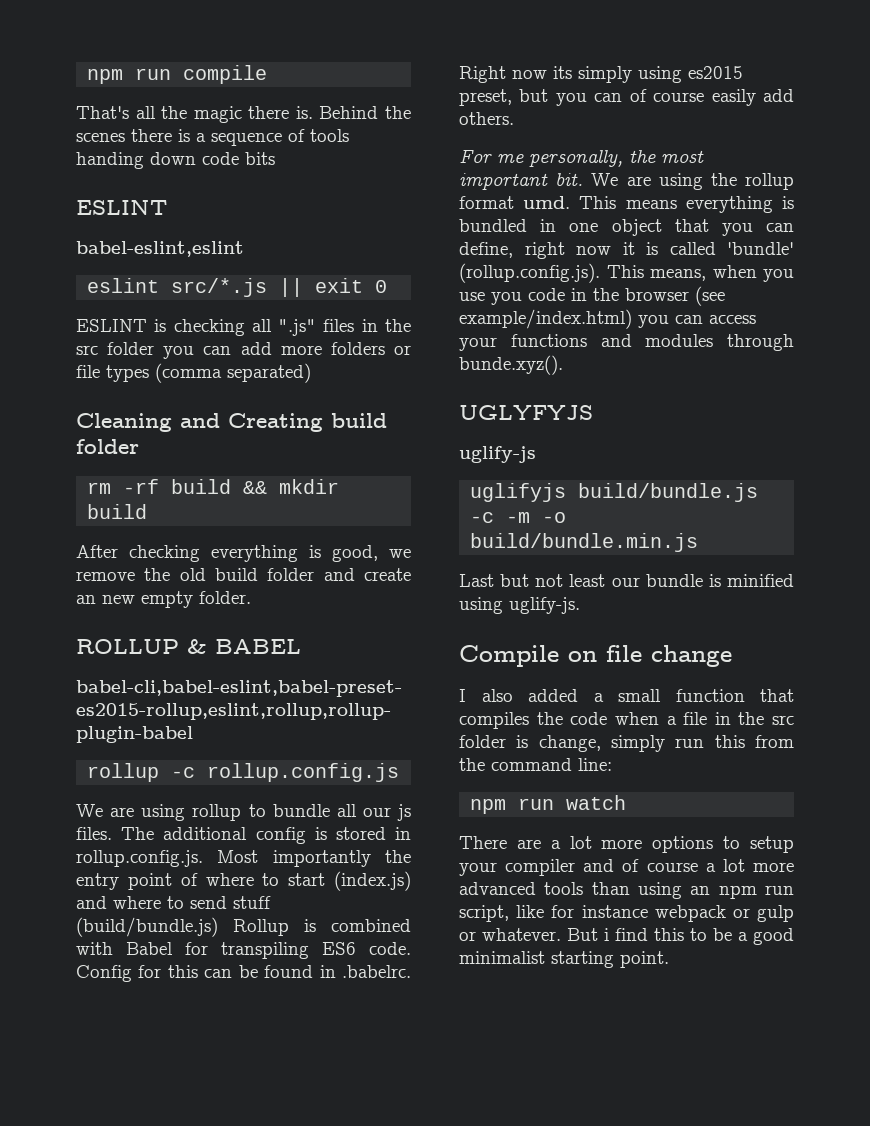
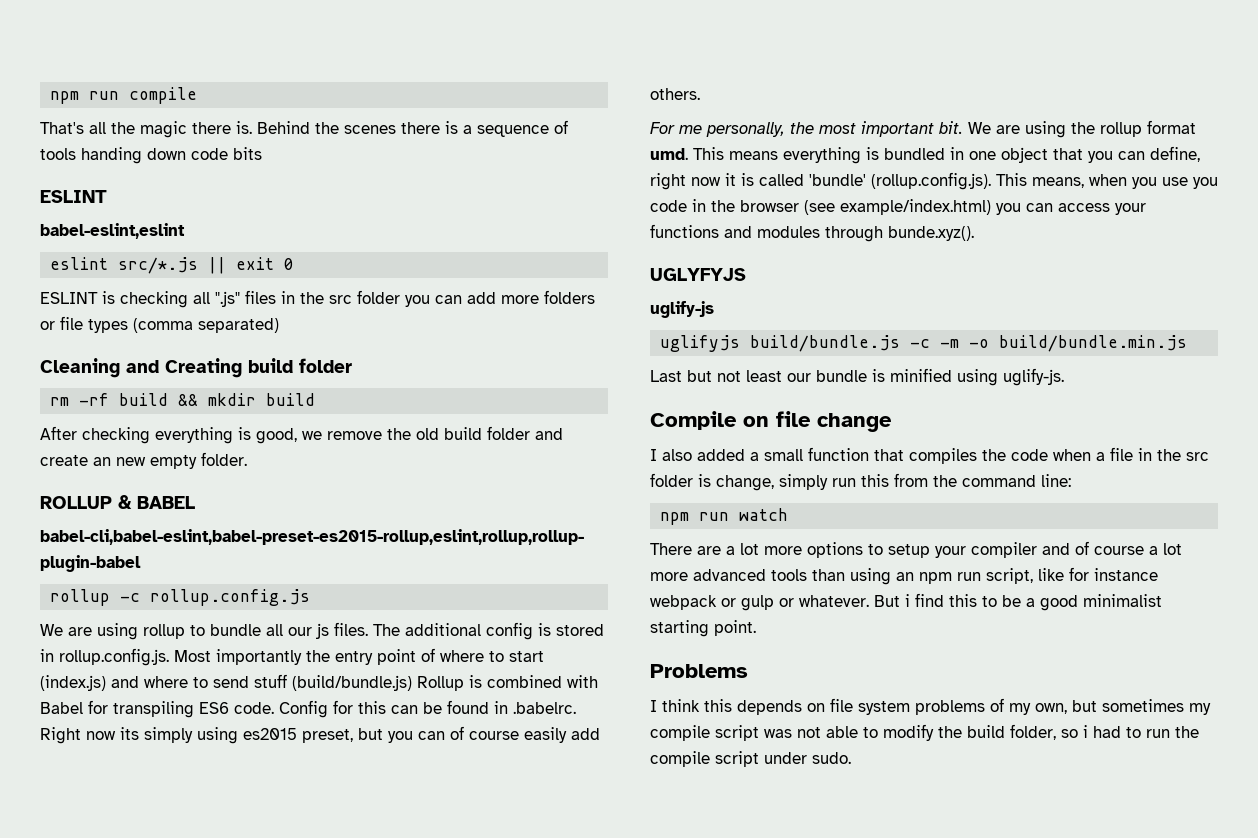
+ Problems
+ I think this depends on file system problems of my own, but sometimes my compile script was not able to modify the build folder, so i had to run the compile script under sudo.

